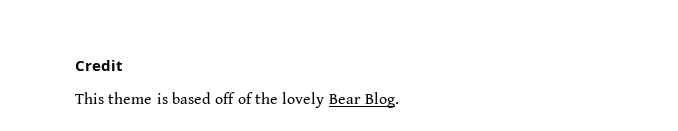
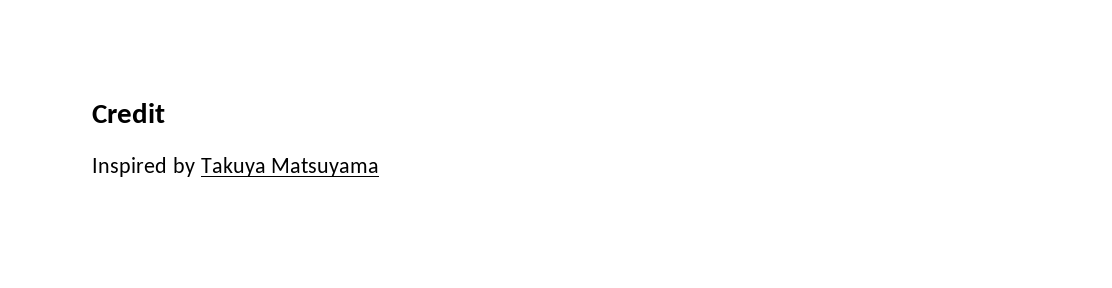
- This theme is based off of the lovely Bear Blog.
+ Inspired by Takuya Matsuyama

